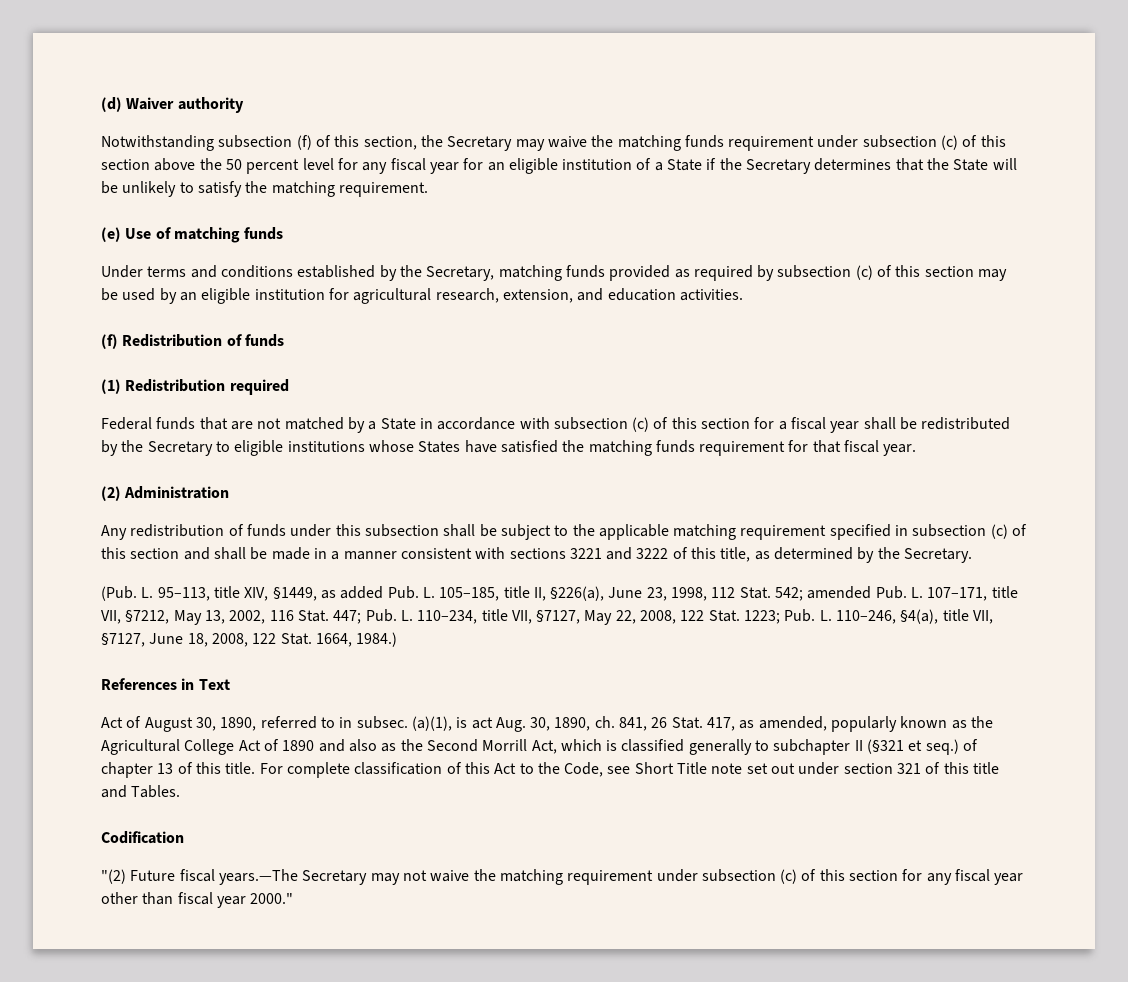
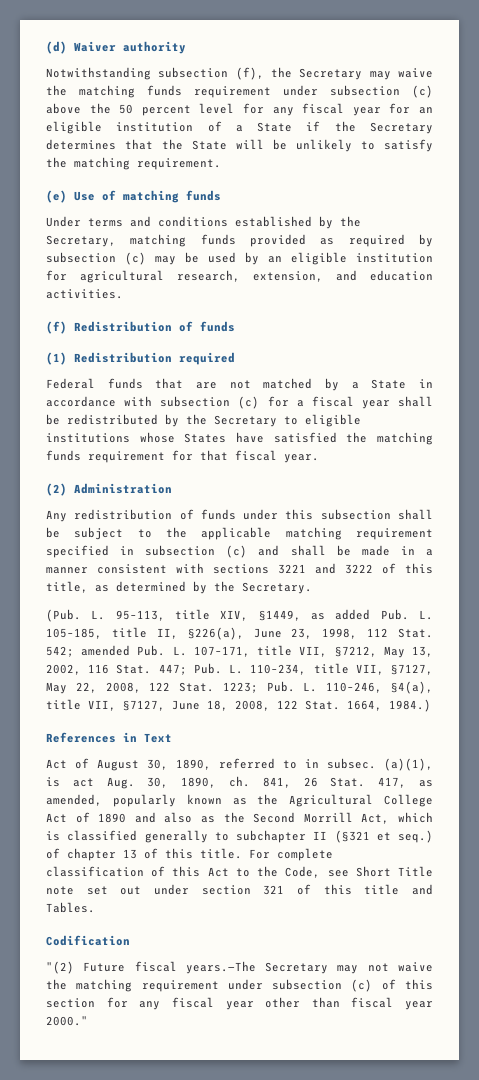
- Notwithstanding subsection (f) of this section, the Secretary may waive the matching funds requirement under subsection (c) of this section above the 50 percent level for any fiscal year for an eligible institution of a State if the Secretary determines that the State will be unlikely to satisfy the matching requirement.
+ Notwithstanding subsection (f), the Secretary may waive the matching funds requirement under subsection (c) above the 50 percent level for any fiscal year for an eligible institution of a State if the Secretary determines that the State will be unlikely to satisfy the matching requirement.
- Under terms and conditions established by the Secretary, matching funds provided as required by subsection (c) of this section may be used by an eligible institution for agricultural research, extension, and education activities.
+ Under terms and conditions established by the Secretary, matching funds provided as required by subsection (c) may be used by an eligible institution for agricultural research, extension, and education activities.
- Federal funds that are not matched by a State in accordance with subsection (c) of this section for a fiscal year shall be redistributed by the Secretary to eligible institutions whose States have satisfied the matching funds requirement for that fiscal year.
+ Federal funds that are not matched by a State in accordance with subsection (c) for a fiscal year shall be redistributed by the Secretary to eligible institutions whose States have satisfied the matching funds requirement for that fiscal year.
- Any redistribution of funds under this subsection shall be subject to the applicable matching requirement specified in subsection (c) of this section and shall be made in a manner consistent with sections 3221 and 3222 of this title, as determined by the Secretary.
+ Any redistribution of funds under this subsection shall be subject to the applicable matching requirement specified in subsection (c) and shall be made in a manner consistent with sections 3221 and 3222 of this title, as determined by the Secretary.

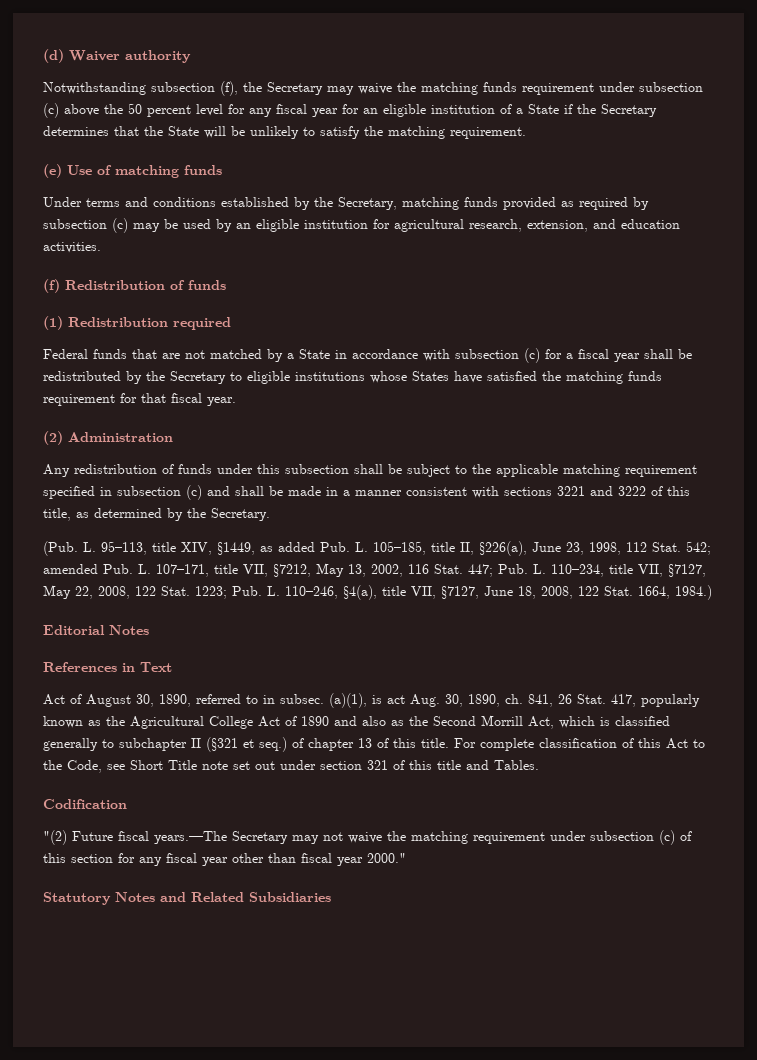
+ Editorial Notes
- 417, as amended, popularly known as the Agricultural College Act of 1890 and also as the Second Morrill Act, which is classified generally to subchapter II (§321 et seq.) of chapter 13 of this title.
+ 417, popularly known as the Agricultural College Act of 1890 and also as the Second Morrill Act, which is classified generally to subchapter II (§321 et seq.) of chapter 13 of this title.
+ Statutory Notes and Related Subsidiaries

